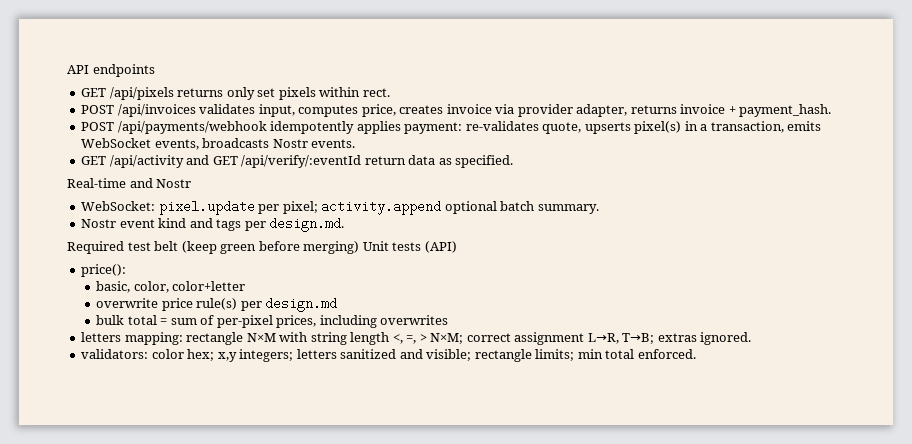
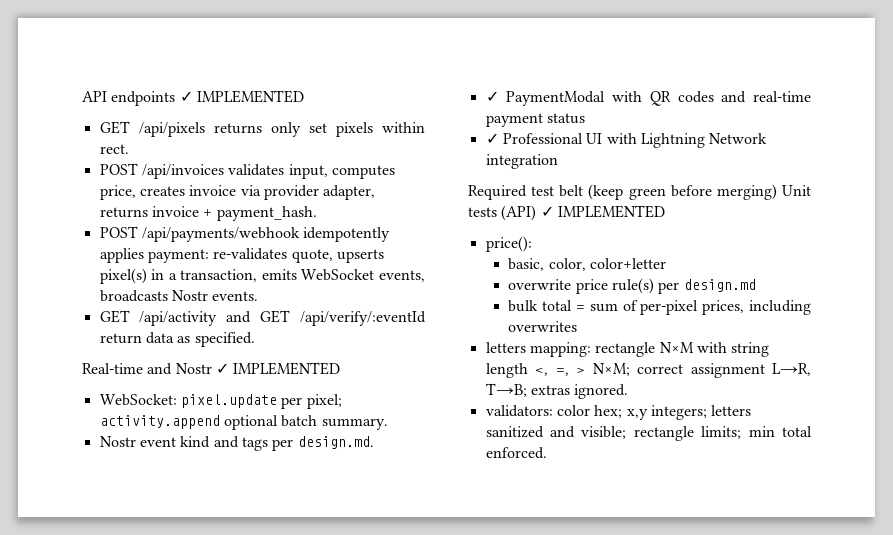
- API endpoints
+ API endpoints ✓ IMPLEMENTED
- Real-time and Nostr
+ Real-time and Nostr ✓ IMPLEMENTED
+ ✓ PaymentModal with QR codes and real-time payment status
+ ✓ Professional UI with Lightning Network integration
- Required test belt (keep green before merging) Unit tests (API)
+ Required test belt (keep green before merging) Unit tests (API) ✓ IMPLEMENTED

